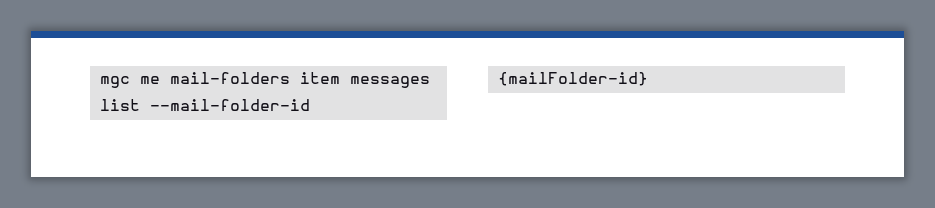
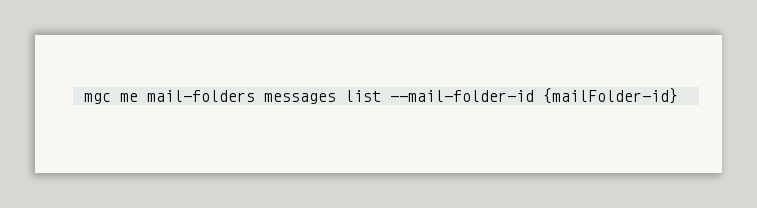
- mgc me mail-folders item messages list --mail-folder-id {mailFolder-id}
+ mgc me mail-folders messages list --mail-folder-id {mailFolder-id}

